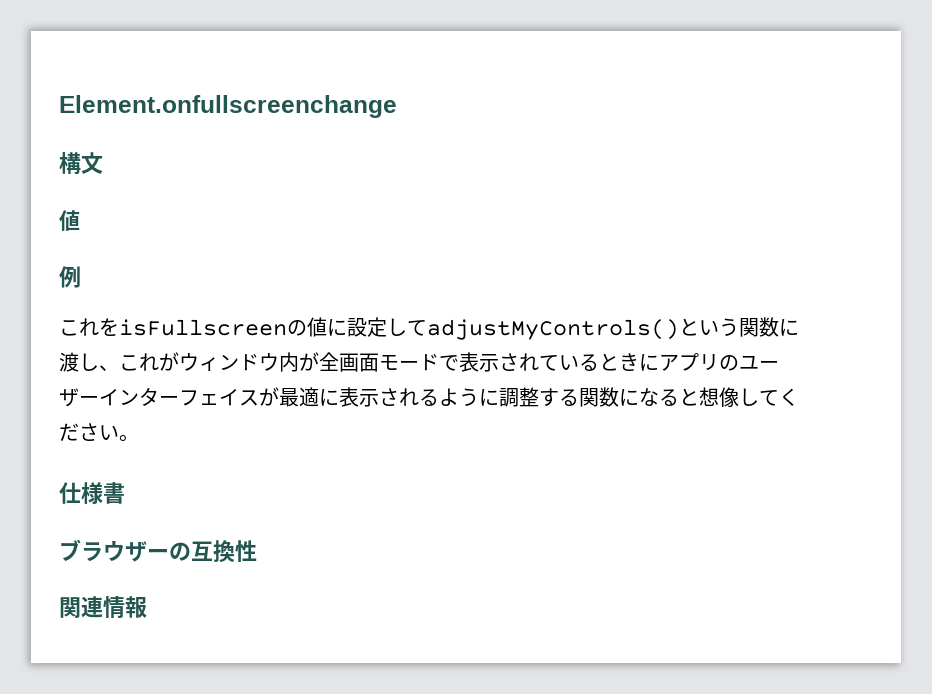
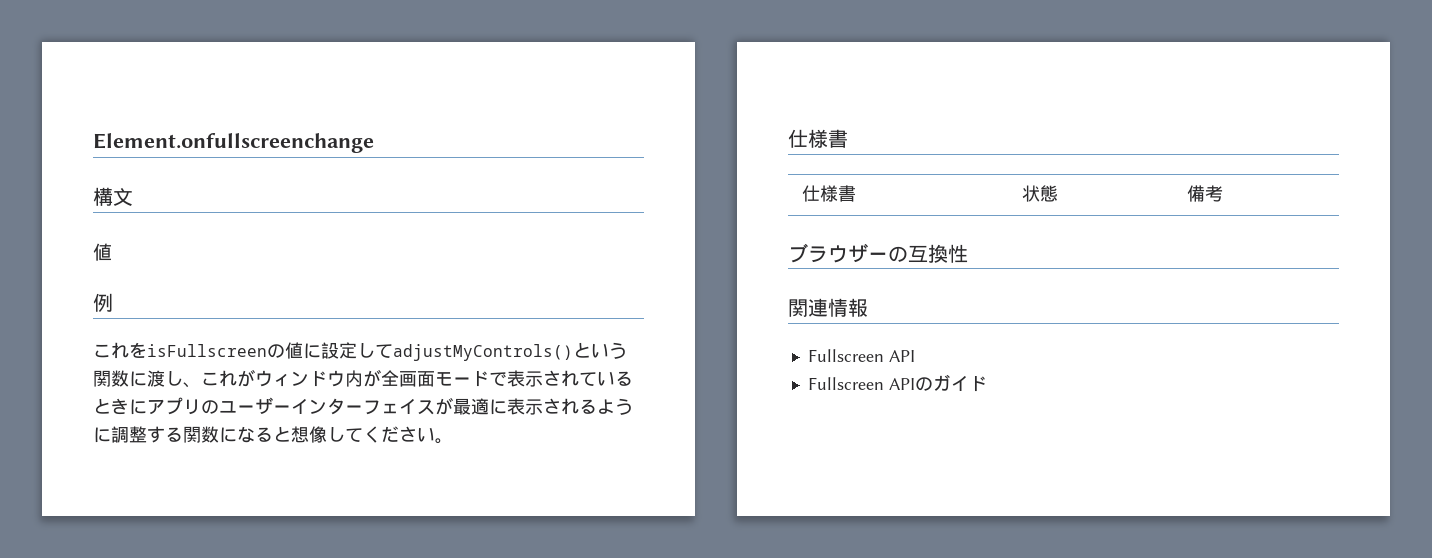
+ 仕様書 | 状態 | 備考
  関連情報
+ Fullscreen API
+ Fullscreen APIのガイド

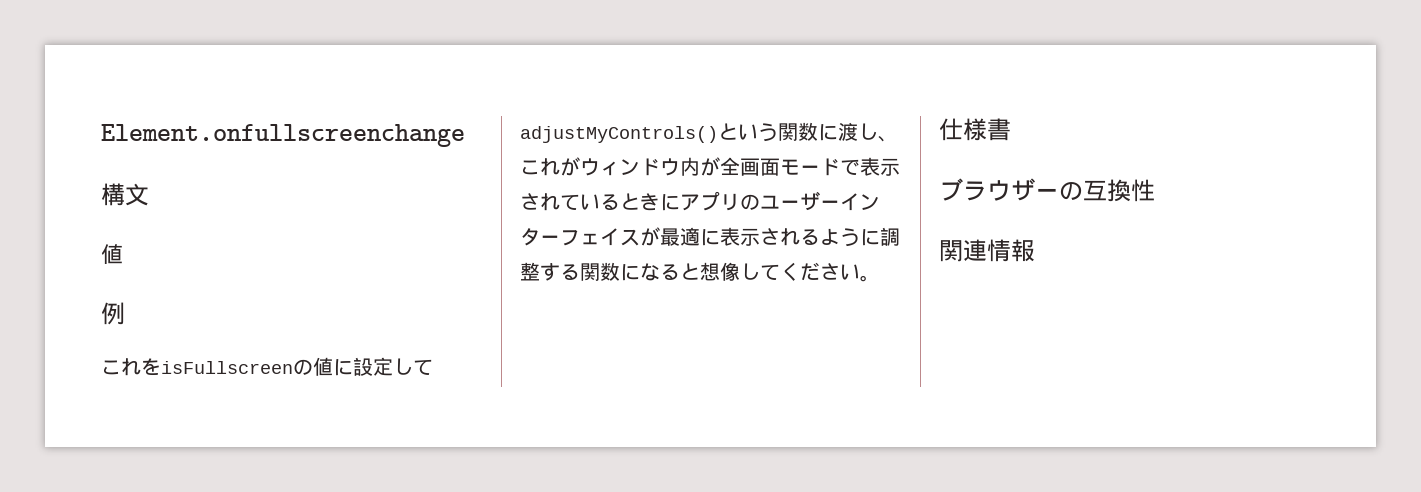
- 仕様書 | 状態 | 備考
  関連情報
- Fullscreen API
- Fullscreen APIのガイド

